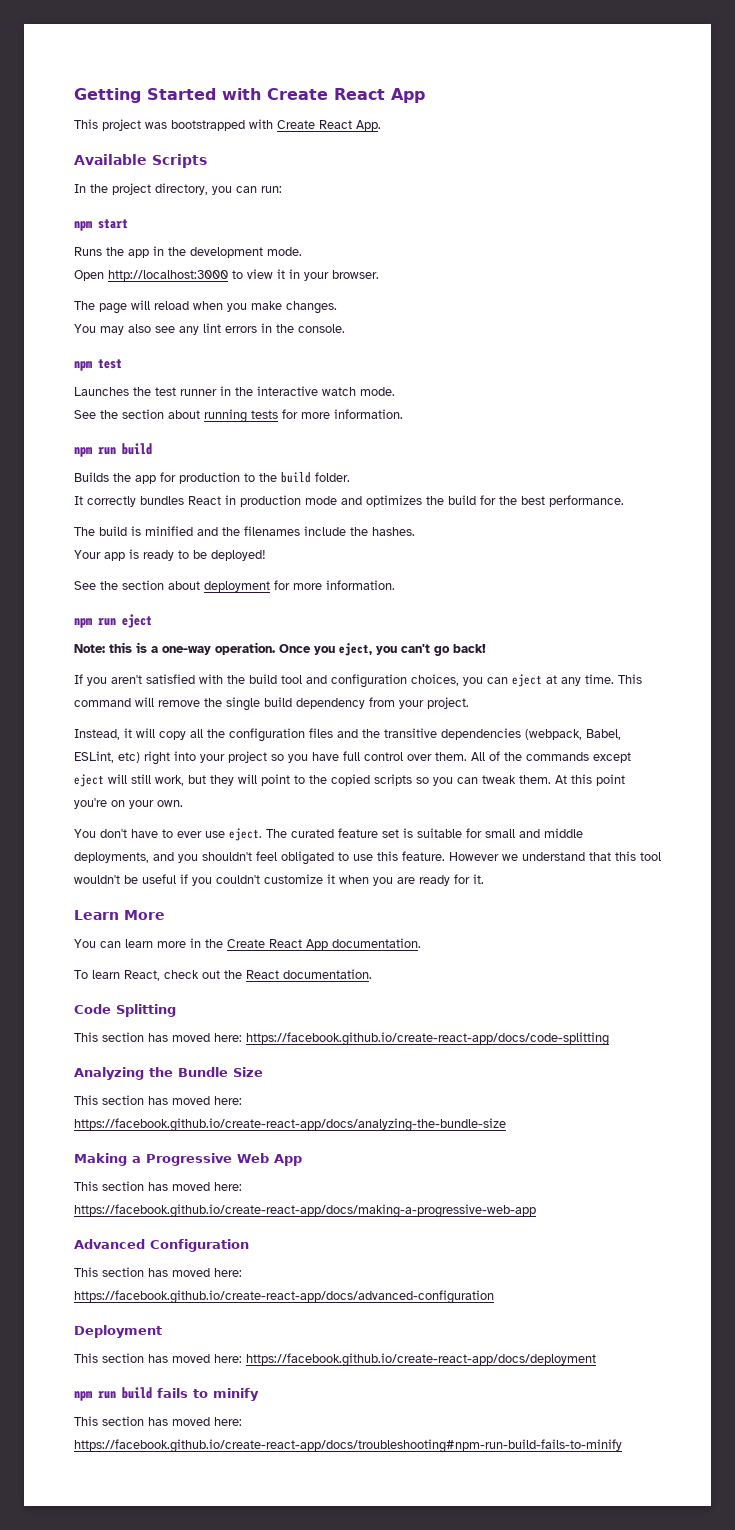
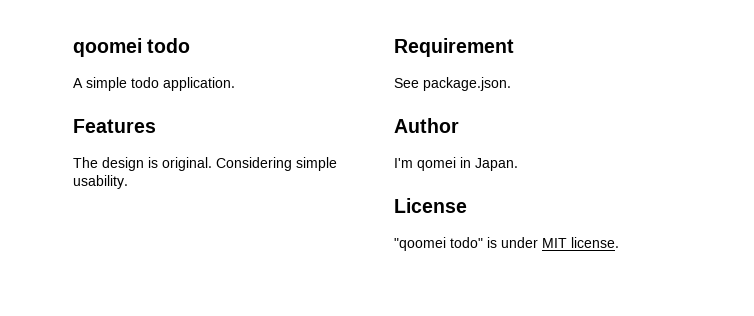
- Getting Started with Create React App
- This project was bootstrapped with Create React App.
- Available Scripts
- In the project directory, you can run:
- npm start
- Runs the app in the development mode.
- Open http://localhost:3000 to view it in your browser.
- The page will reload when you make changes.
- You may also see any lint errors in the console.
- npm test
- Launches the test runner in the interactive watch mode.
- See the section about running tests for more information.
- npm run build
- Builds the app for production to the build folder.
- It correctly bundles React in production mode and optimizes the build for the best performance.
- The build is minified and the filenames include the hashes.
- Your app is ready to be deployed!
- See the section about deployment for more information.
- npm run eject
- Note: this is a one-way operation. Once you eject, you can't go back!
- If you aren't satisfied with the build tool and configuration choices, you can eject at any time. This command will remove the single build dependency from your project.
- Instead, it will copy all the configuration files and the transitive dependencies (webpack, Babel, ESLint, etc) right into your project so you have full control over them. All of the commands except eject will still work, but they will point to the copied scripts so you can tweak them. At this point you're on your own.
- You don't have to ever use eject. The curated feature set is suitable for small and middle deployments, and you shouldn't feel obligated to use this feature. However we understand that this tool wouldn't be useful if you couldn't customize it when you are ready for it.
- Learn More
- You can learn more in the Create React App documentation.
- To learn React, check out the React documentation.
- Code Splitting
- This section has moved here: https://facebook.github.io/create-react-app/docs/code-splitting
- Analyzing the Bundle Size
- This section has moved here: https://facebook.github.io/create-react-app/docs/analyzing-the-bundle-size
- Making a Progressive Web App
- This section has moved here: https://facebook.github.io/create-react-app/docs/making-a-progressive-web-app
- Advanced Configuration
- This section has moved here: https://facebook.github.io/create-react-app/docs/advanced-configuration
- Deployment
- This section has moved here: https://facebook.github.io/create-react-app/docs/deployment
- npm run build fails to minify
- This section has moved here: https://facebook.github.io/create-react-app/docs/troubleshooting#npm-run-build-fails-to-minify
+ qoomei todo
+ A simple todo application.
+ Features
+ The design is original. Considering simple usability.
+ Requirement
+ See package.json.
+ Author
+ I'm qomei in Japan.
+ License
+ "qoomei todo" is under MIT license.

